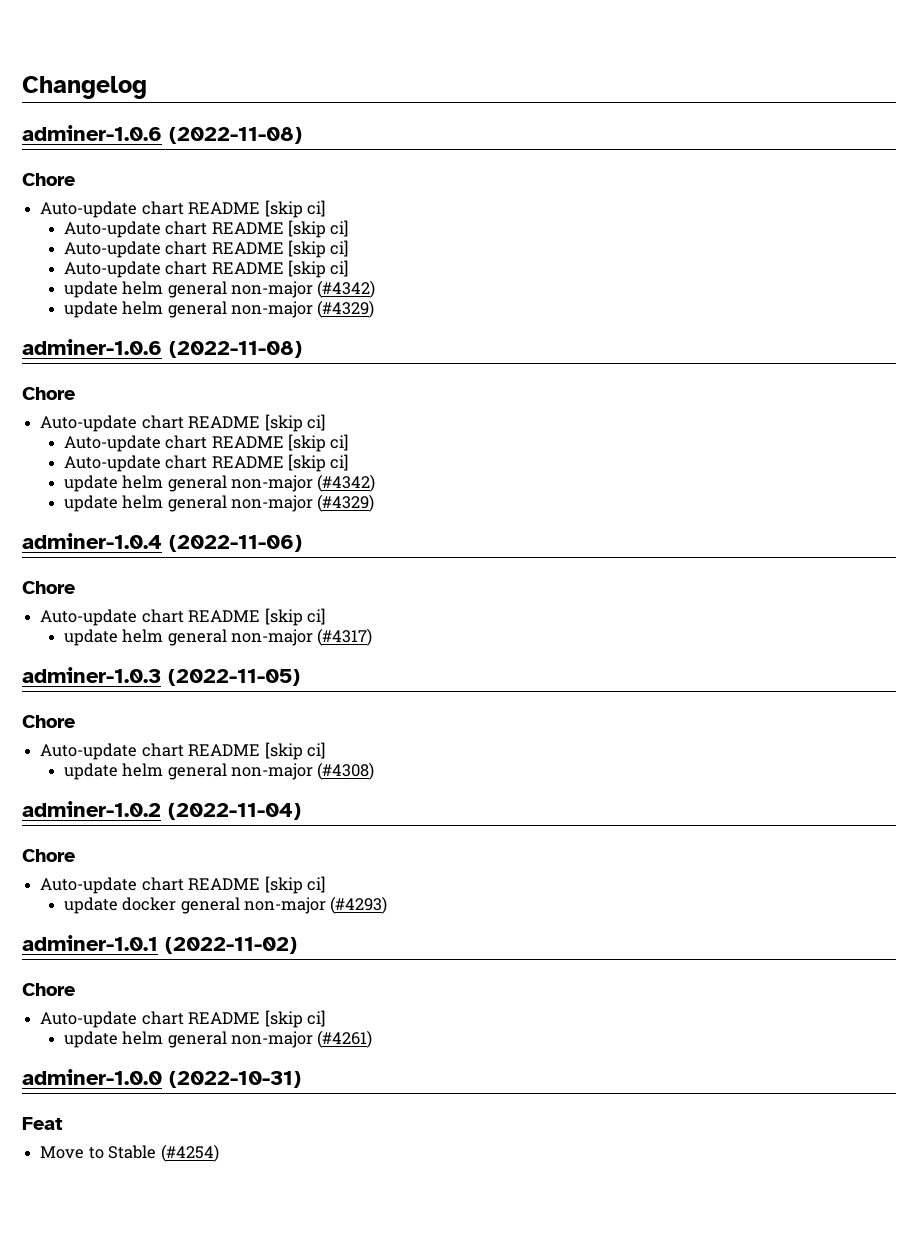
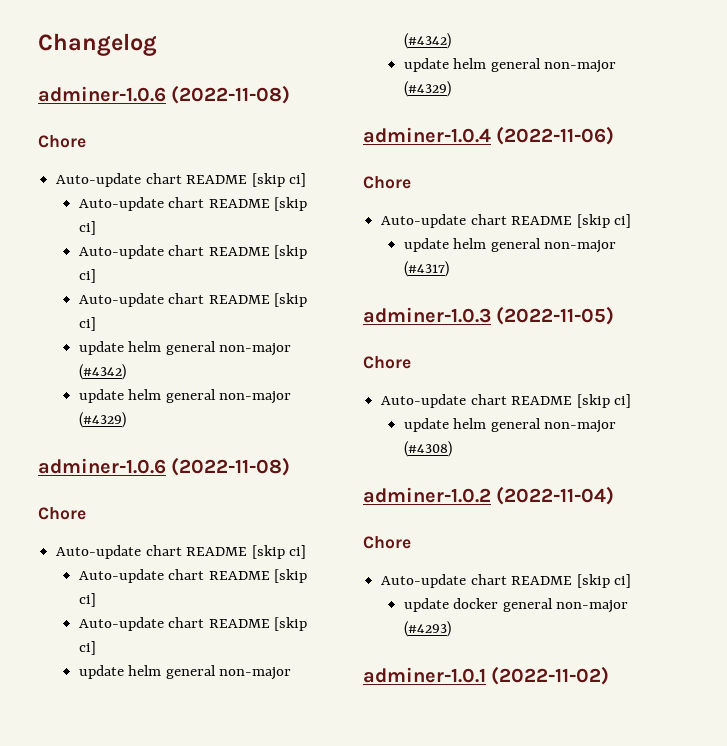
  adminer-1.0.1 (2022-11-02)
- Chore
- Auto-update chart README [skip ci]
- update helm general non-major (#4261)
- adminer-1.0.0 (2022-10-31)
- Feat
- Move to Stable (#4254)

